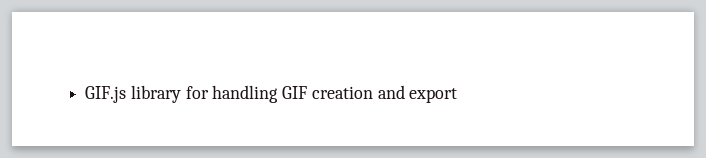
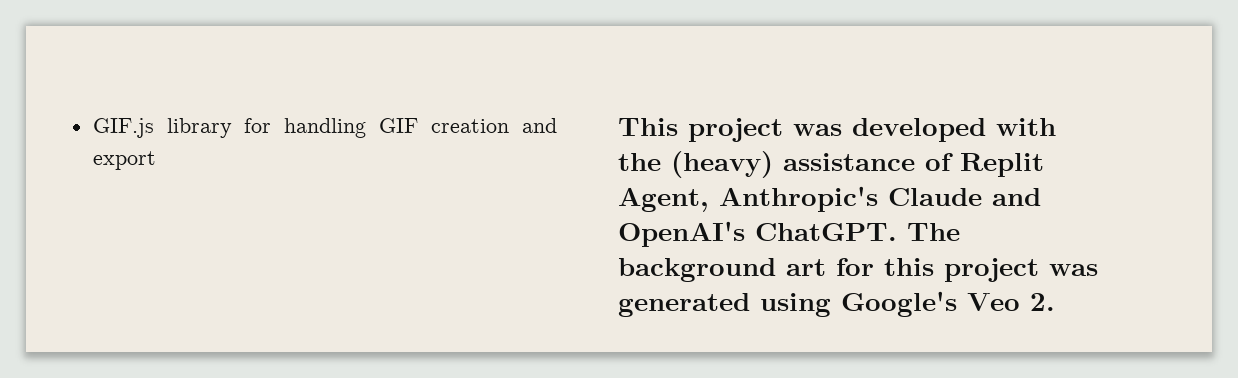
+ This project was developed with the (heavy) assistance of Replit Agent, Anthropic's Claude and OpenAI's ChatGPT. The background art for this project was generated using Google's Veo 2.

